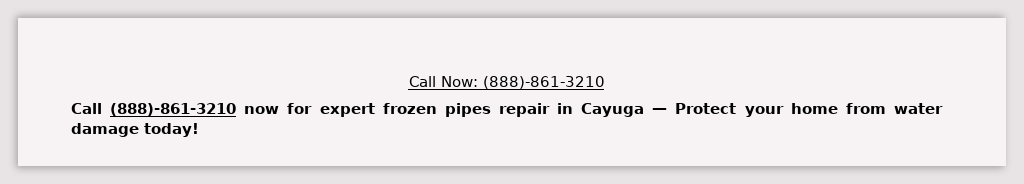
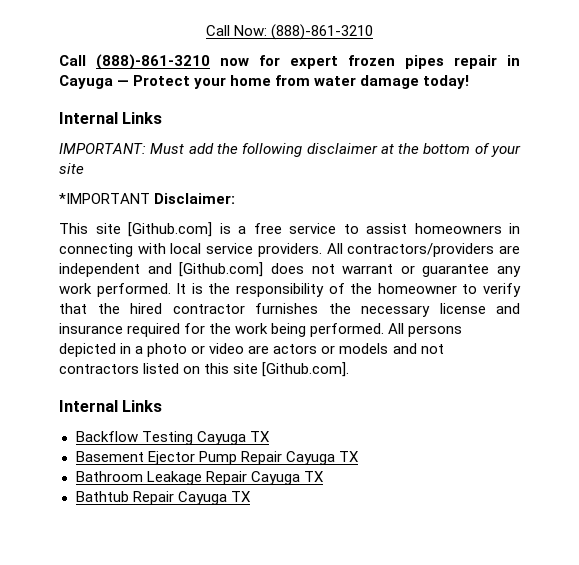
  Call (888)-861-3210 now for expert frozen pipes repair in Cayuga — Protect your home from water damage today!
+ Internal Links
+ IMPORTANT: Must add the following disclaimer at the bottom of your site
+ *IMPORTANT Disclaimer:
+ This site [Github.com] is a free service to assist homeowners in connecting with local service providers. All contractors/providers are independent and [Github.com] does not warrant or guarantee any work performed. It is the responsibility of the homeowner to verify that the hired contractor furnishes the necessary license and insurance required for the work being performed. All persons depicted in a photo or video are actors or models and not contractors listed on this site [Github.com].
+ Internal Links
+ Backflow Testing Cayuga TX
+ Basement Ejector Pump Repair Cayuga TX
+ Bathroom Leakage Repair Cayuga TX
+ Bathtub Repair Cayuga TX

